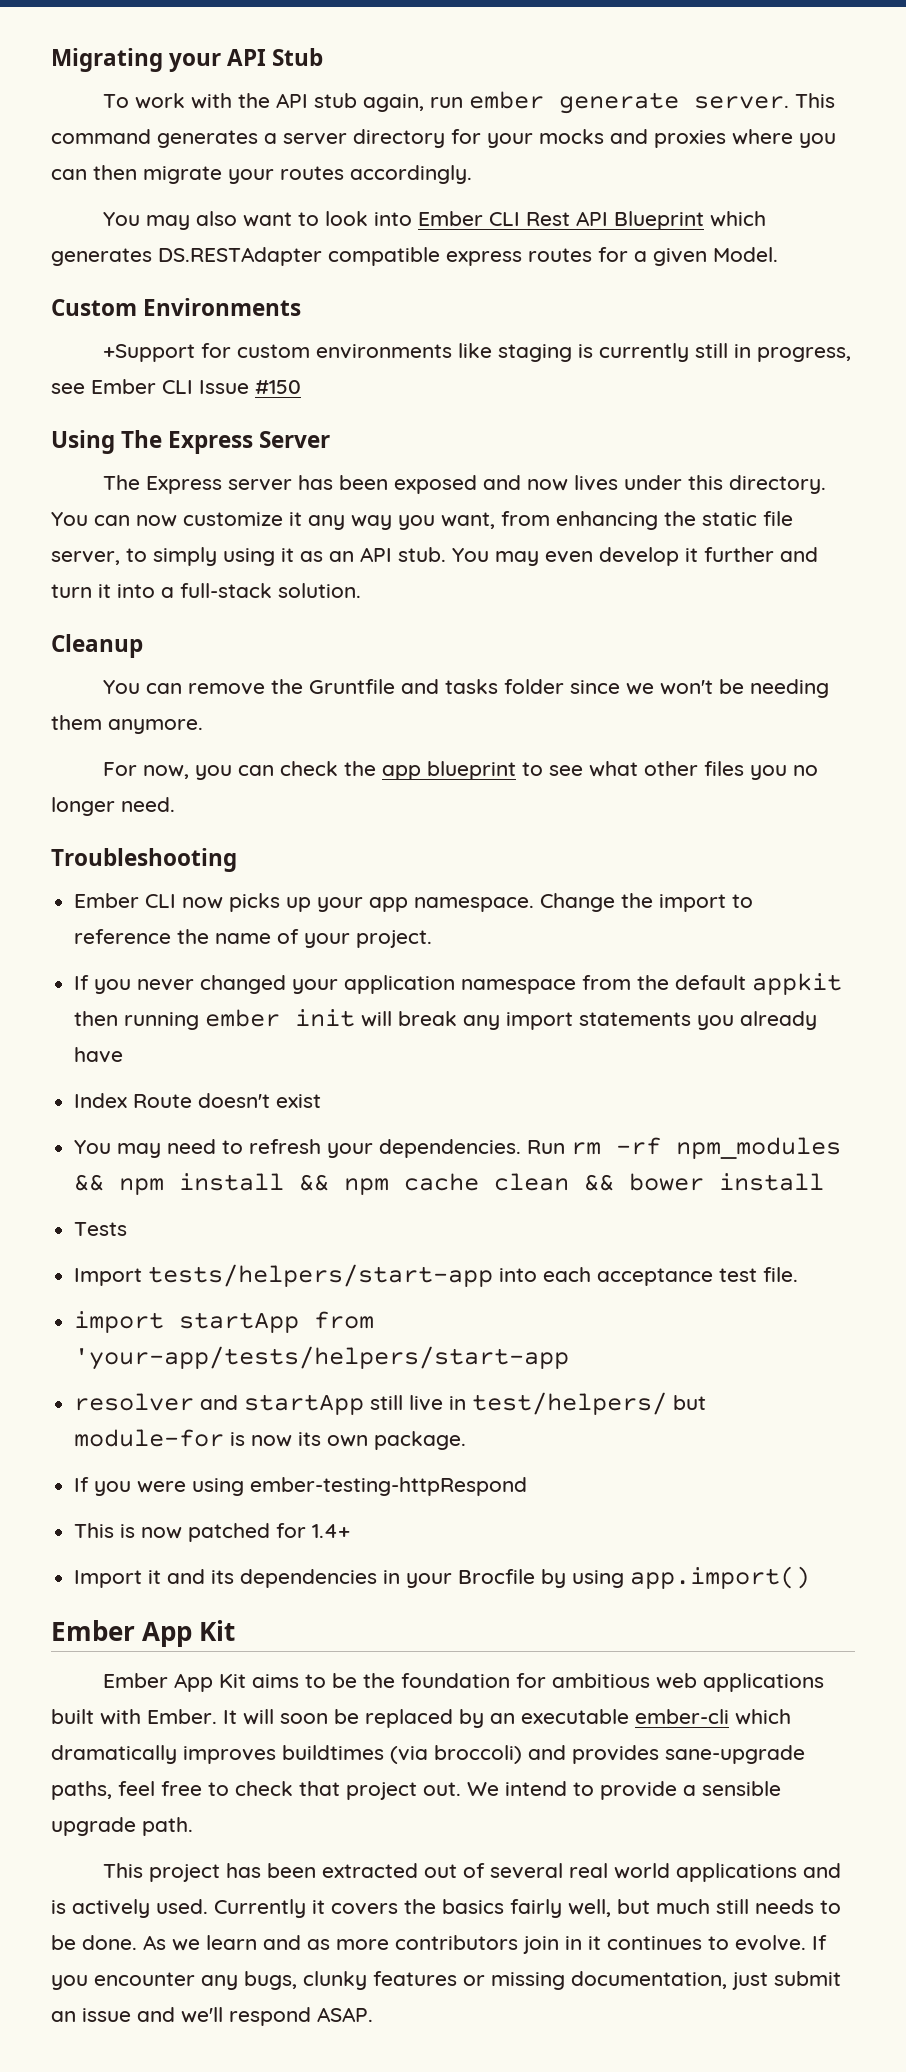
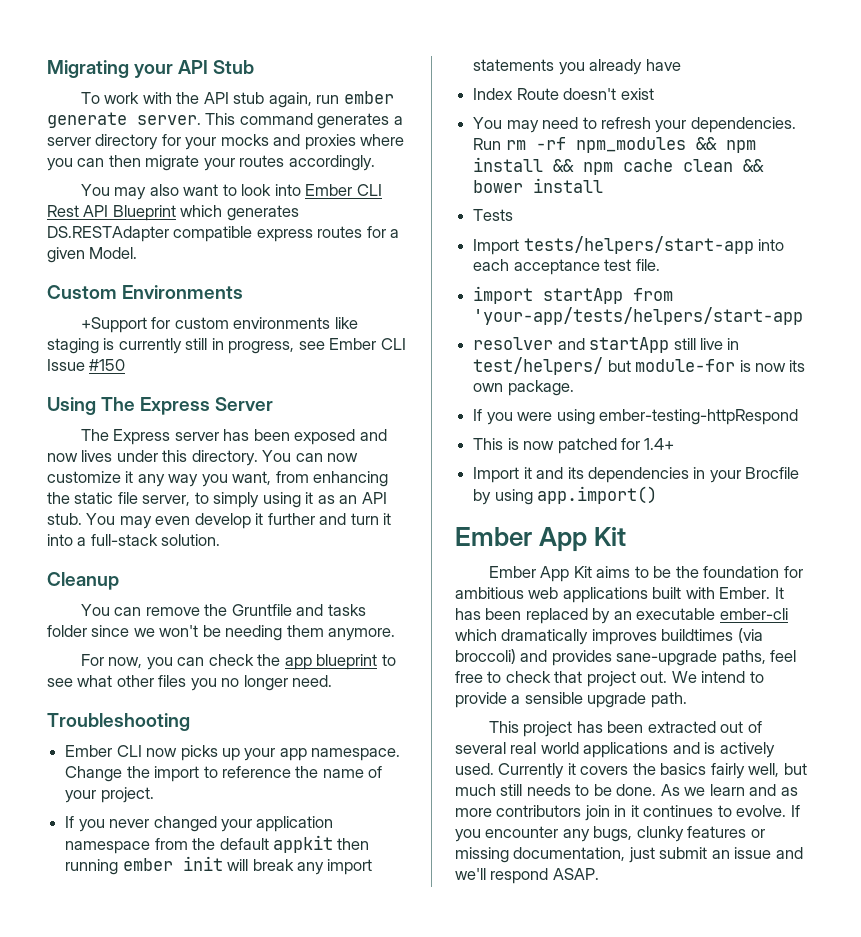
- It will soon be replaced by an executable ember-cli which dramatically improves buildtimes (via broccoli) and provides sane-upgrade paths, feel free to check that project out.
+ It has been replaced by an executable ember-cli which dramatically improves buildtimes (via broccoli) and provides sane-upgrade paths, feel free to check that project out.

